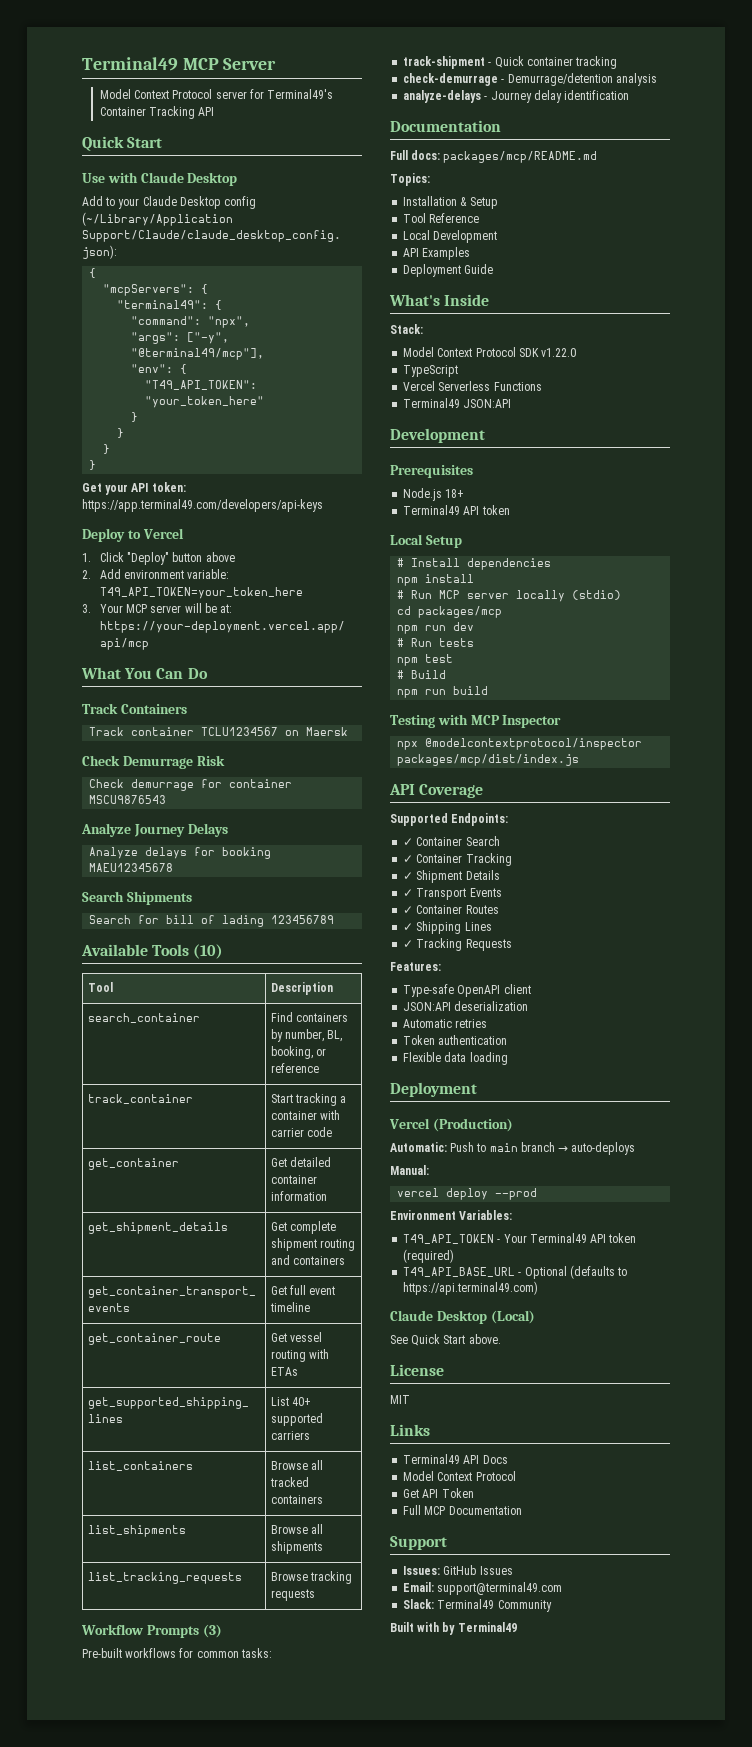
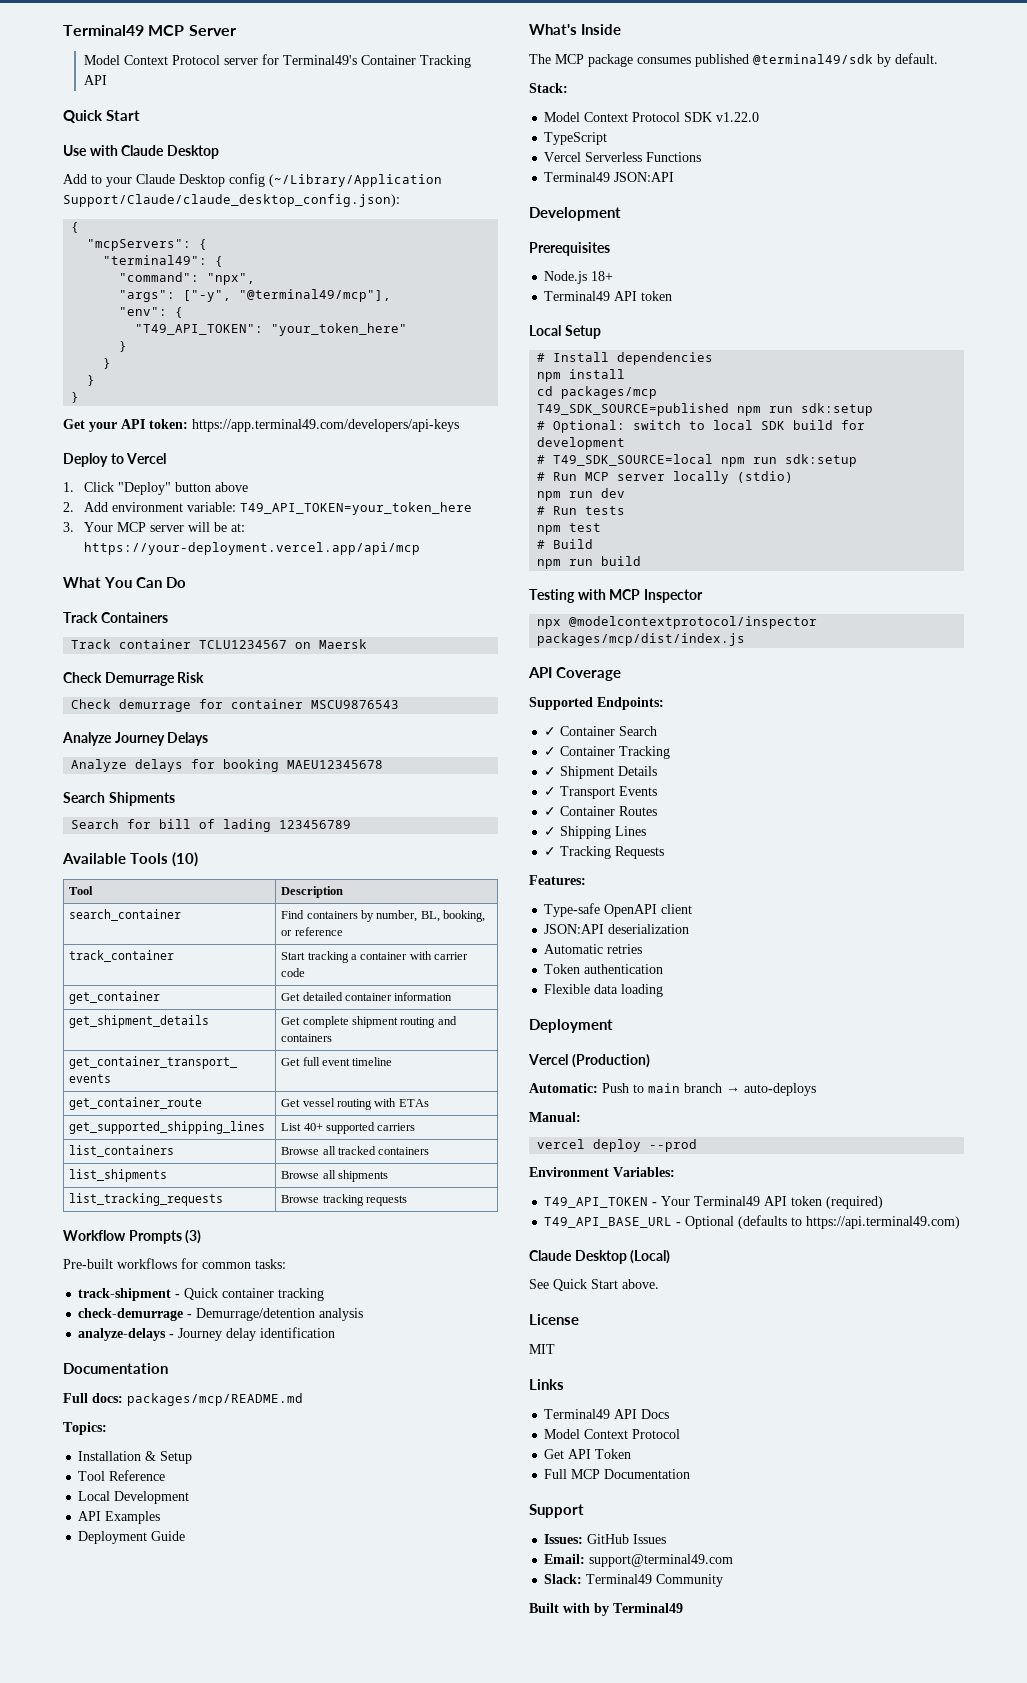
+ The MCP package consumes published @terminal49/sdk by default.
+ cd packages/mcp
+ T49_SDK_SOURCE=published npm run sdk:setup
+ # Optional: switch to local SDK build for development
+ # T49_SDK_SOURCE=local npm run sdk:setup
- cd packages/mcp

